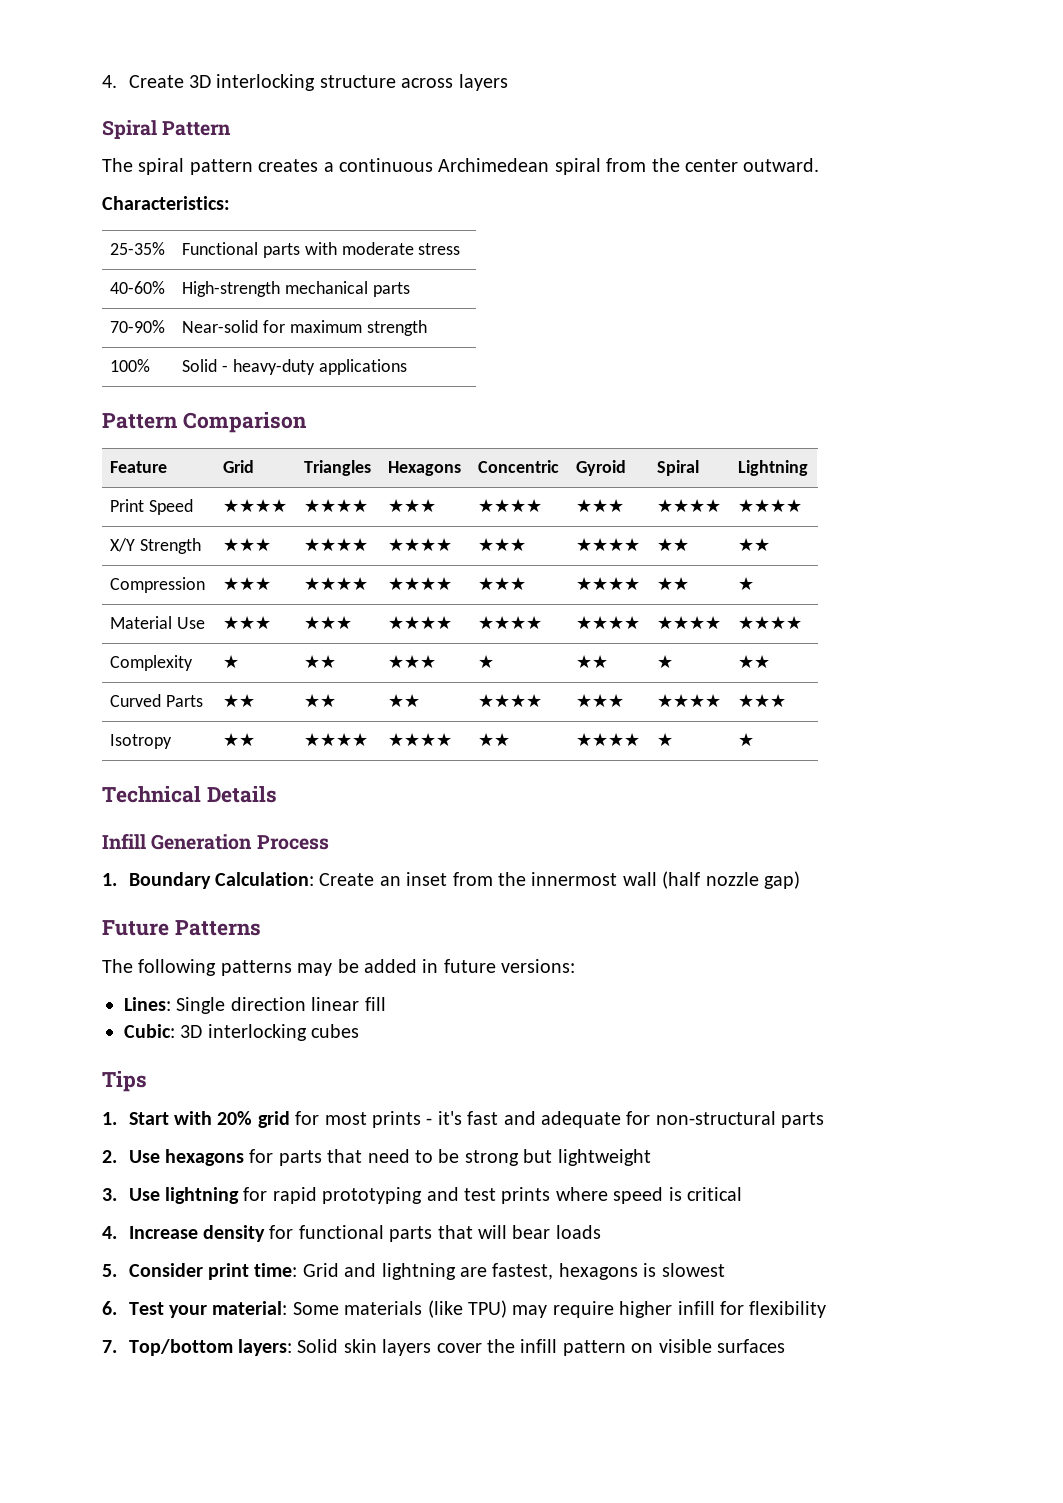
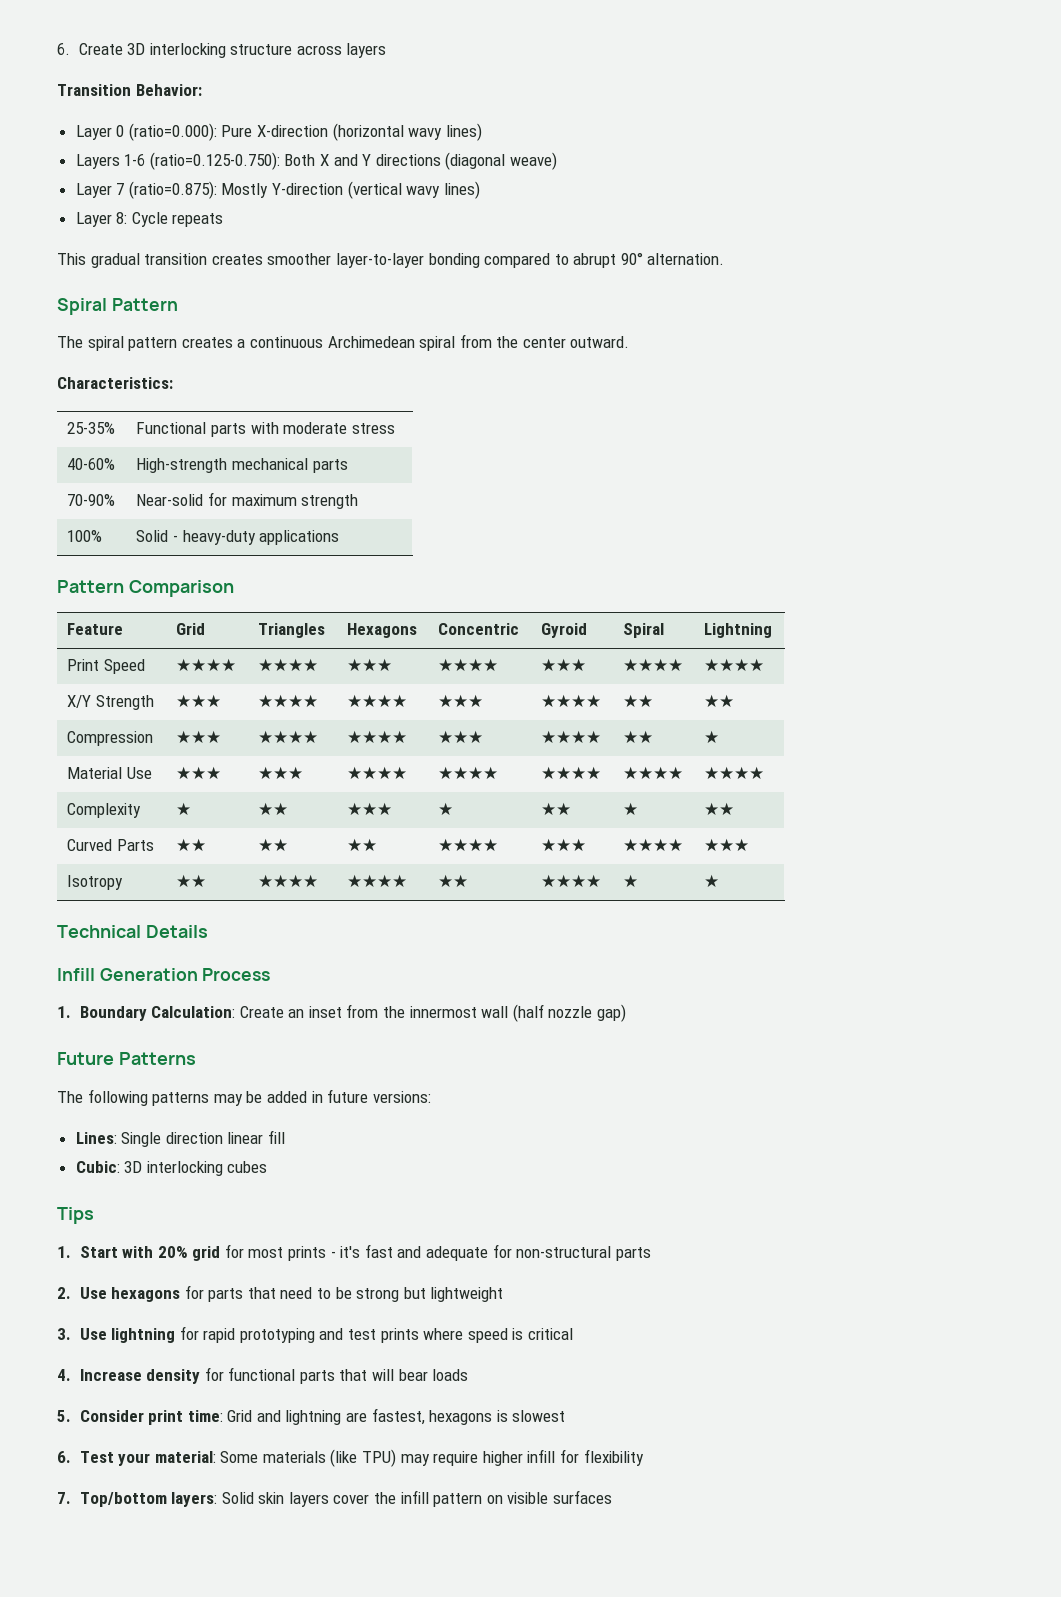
- 4. Create 3D interlocking structure across layers
+ 6. Create 3D interlocking structure across layers
+ Transition Behavior:
+ Layer 0 (ratio=0.000): Pure X-direction (horizontal wavy lines)
+ Layers 1-6 (ratio=0.125-0.750): Both X and Y directions (diagonal weave)
+ Layer 7 (ratio=0.875): Mostly Y-direction (vertical wavy lines)
+ Layer 8: Cycle repeats
+ This gradual transition creates smoother layer-to-layer bonding compared to abrupt 90° alternation.

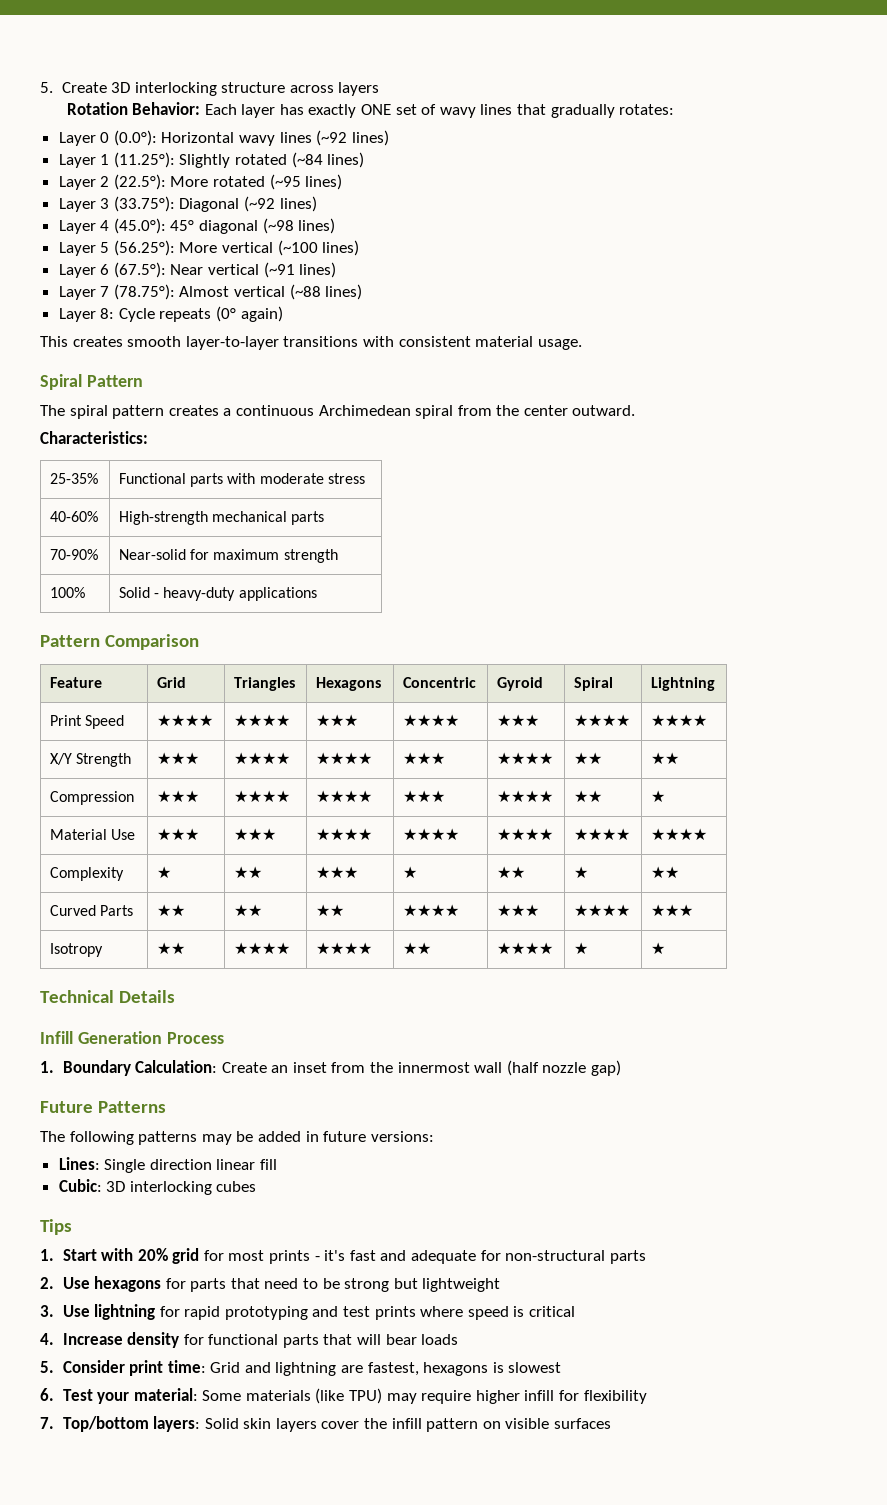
- 6. Create 3D interlocking structure across layers
+ 5. Create 3D interlocking structure across layers
- Transition Behavior:
- Layer 0 (ratio=0.000): Pure X-direction (horizontal wavy lines)
- Layers 1-6 (ratio=0.125-0.750): Both X and Y directions (diagonal weave)
- Layer 7 (ratio=0.875): Mostly Y-direction (vertical wavy lines)
+ Rotation Behavior: Each layer has exactly ONE set of wavy lines that gradually rotates:
+ Layer 0 (0.0°): Horizontal wavy lines (~92 lines)
+ Layer 1 (11.25°): Slightly rotated (~84 lines)
+ Layer 2 (22.5°): More rotated (~95 lines)
+ Layer 3 (33.75°): Diagonal (~92 lines)
+ Layer 4 (45.0°): 45° diagonal (~98 lines)
+ Layer 5 (56.25°): More vertical (~100 lines)
+ Layer 6 (67.5°): Near vertical (~91 lines)
+ Layer 7 (78.75°): Almost vertical (~88 lines)
- Layer 8: Cycle repeats
+ Layer 8: Cycle repeats (0° again)
- This gradual transition creates smoother layer-to-layer bonding compared to abrupt 90° alternation.
+ This creates smooth layer-to-layer transitions with consistent material usage.

